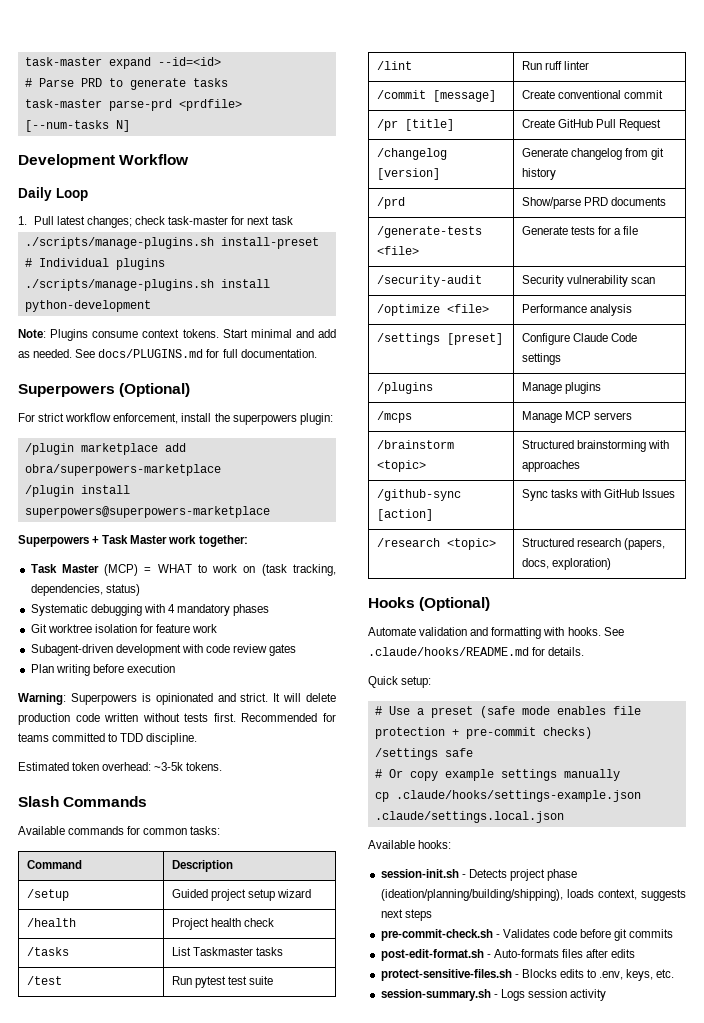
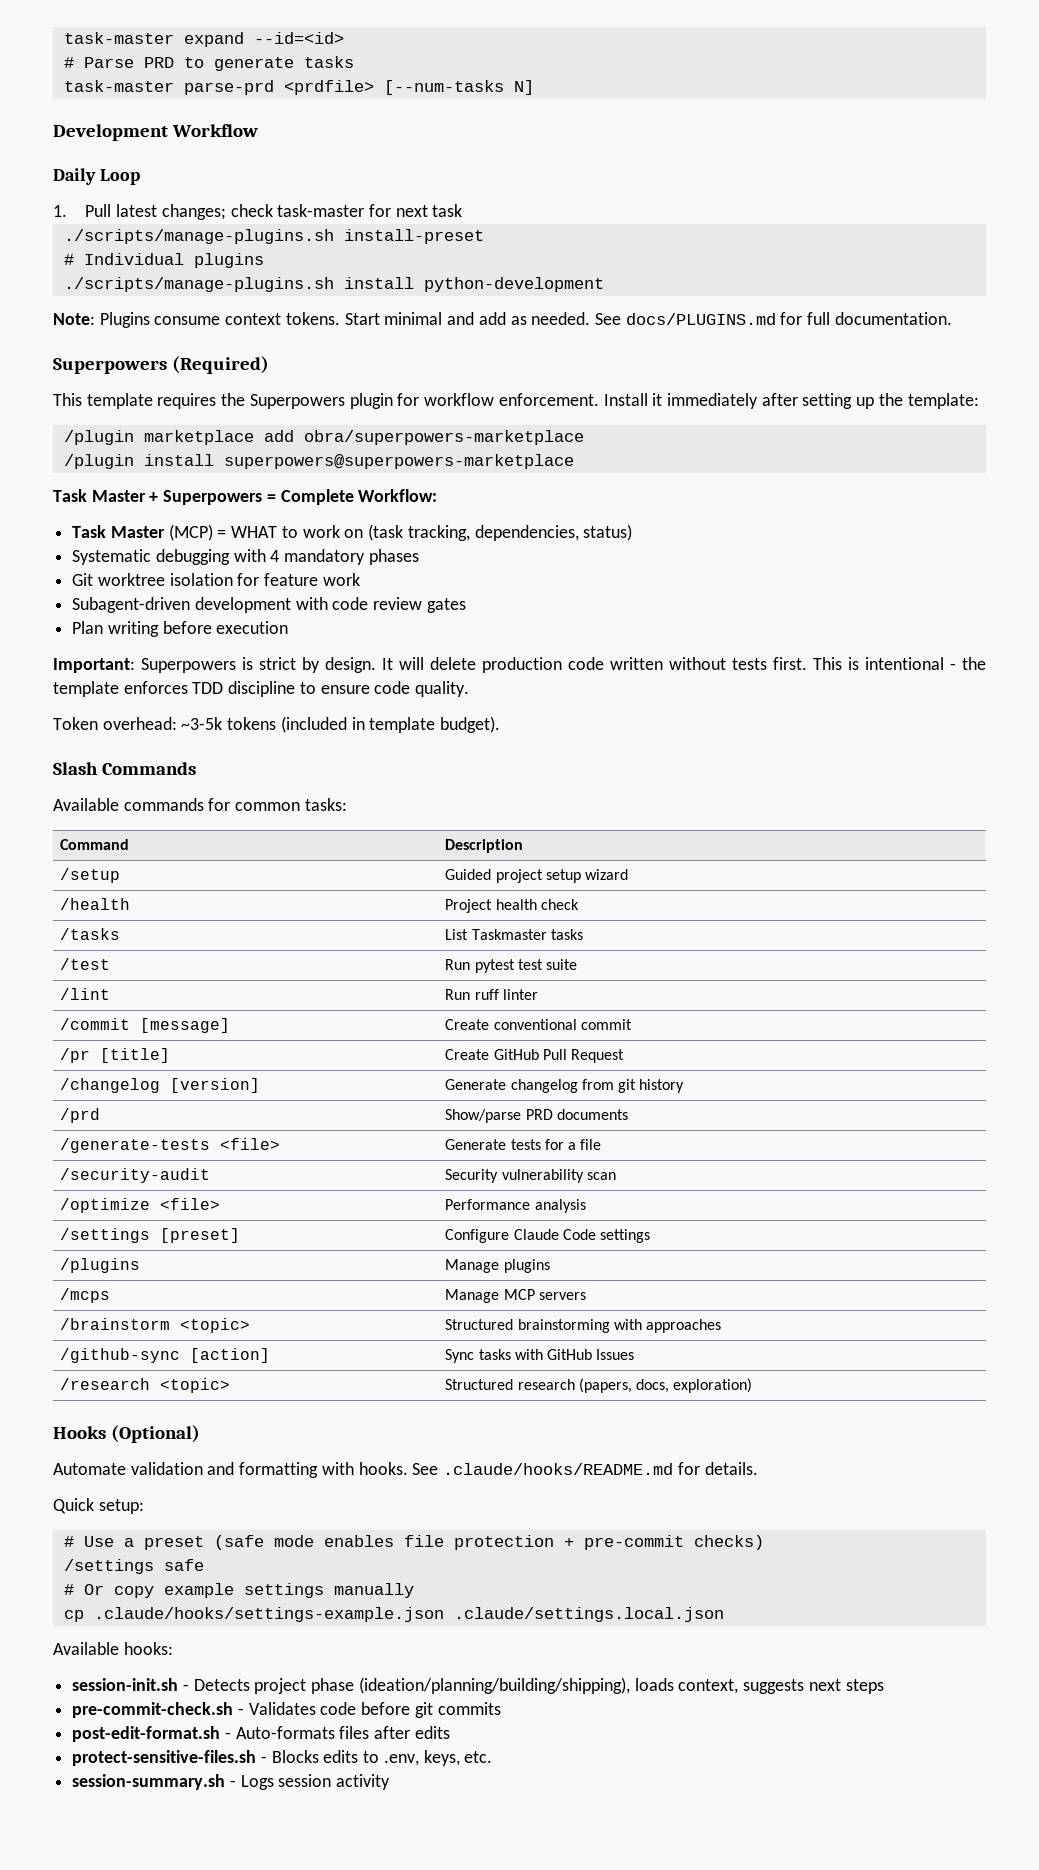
- Superpowers (Optional)
- For strict workflow enforcement, install the superpowers plugin:
+ Superpowers (Required)
+ This template requires the Superpowers plugin for workflow enforcement. Install it immediately after setting up the template:
- Superpowers + Task Master work together:
+ Task Master + Superpowers = Complete Workflow:
- Warning: Superpowers is opinionated and strict.
+ Important: Superpowers is strict by design.
- Recommended for teams committed to TDD discipline.
- Estimated token overhead: ~3-5k tokens.
+ This is intentional - the template enforces TDD discipline to ensure code quality.
+ Token overhead: ~3-5k tokens (included in template budget).

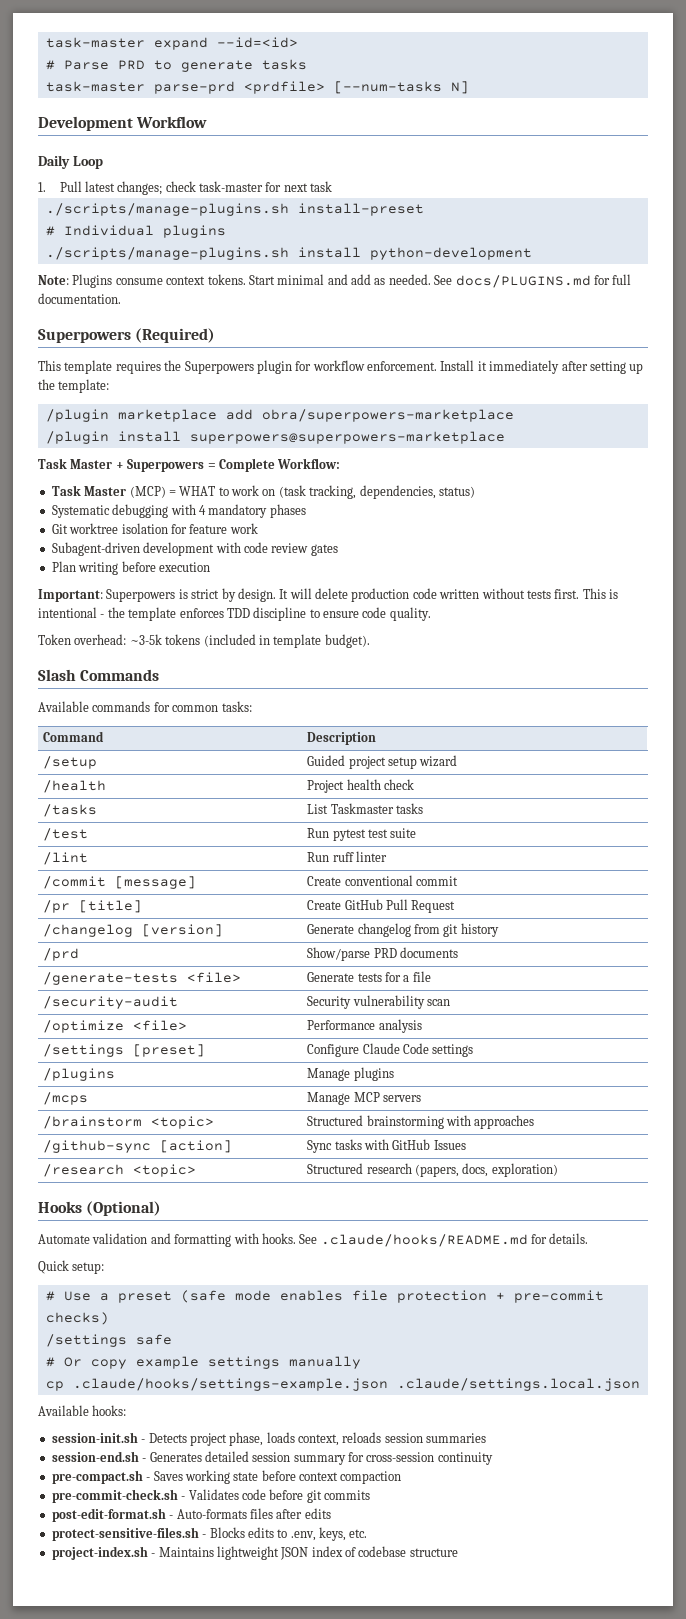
- session-init.sh - Detects project phase (ideation/planning/building/shipping), loads context, suggests next steps
+ session-init.sh - Detects project phase, loads context, reloads session summaries
+ session-end.sh - Generates detailed session summary for cross-session continuity
+ pre-compact.sh - Saves working state before context compaction
- session-summary.sh - Logs session activity
+ project-index.sh - Maintains lightweight JSON index of codebase structure

